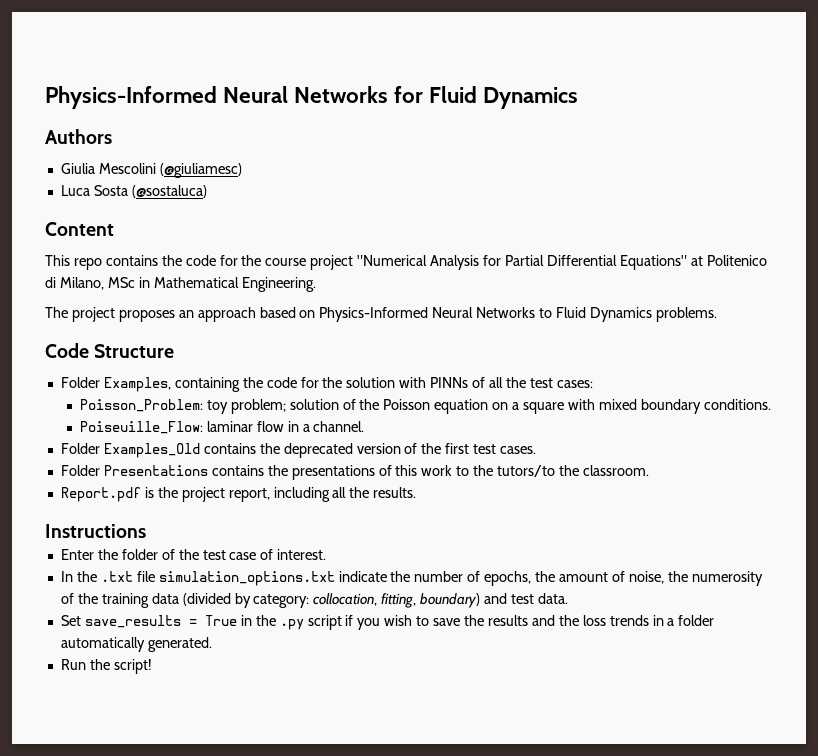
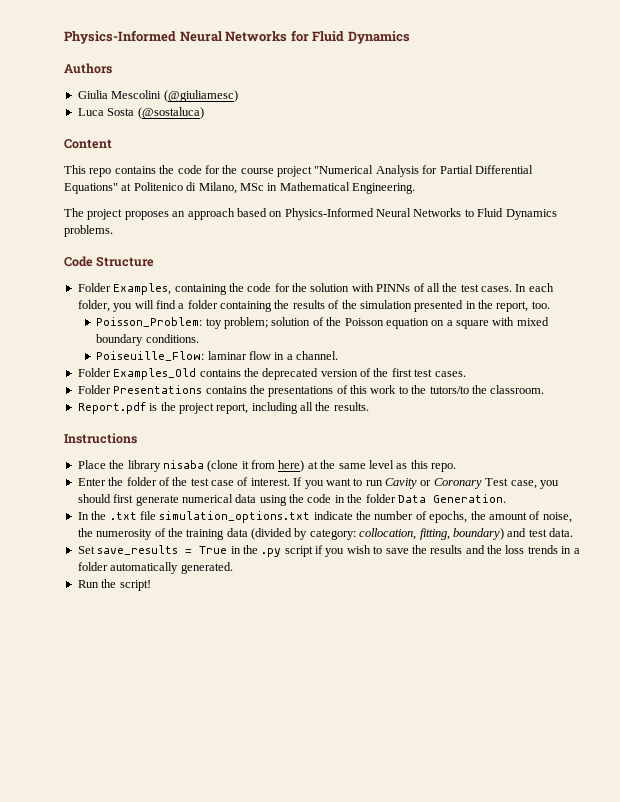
- Folder Examples, containing the code for the solution with PINNs of all the test cases:
+ Folder Examples, containing the code for the solution with PINNs of all the test cases. In each folder, you will find a folder containing the results of the simulation presented in the report, too.
+ Place the library nisaba (clone it from here) at the same level as this repo.
+ If you want to run Cavity or Coronary Test case, you should first generate numerical data using the code in the folder Data Generation.

